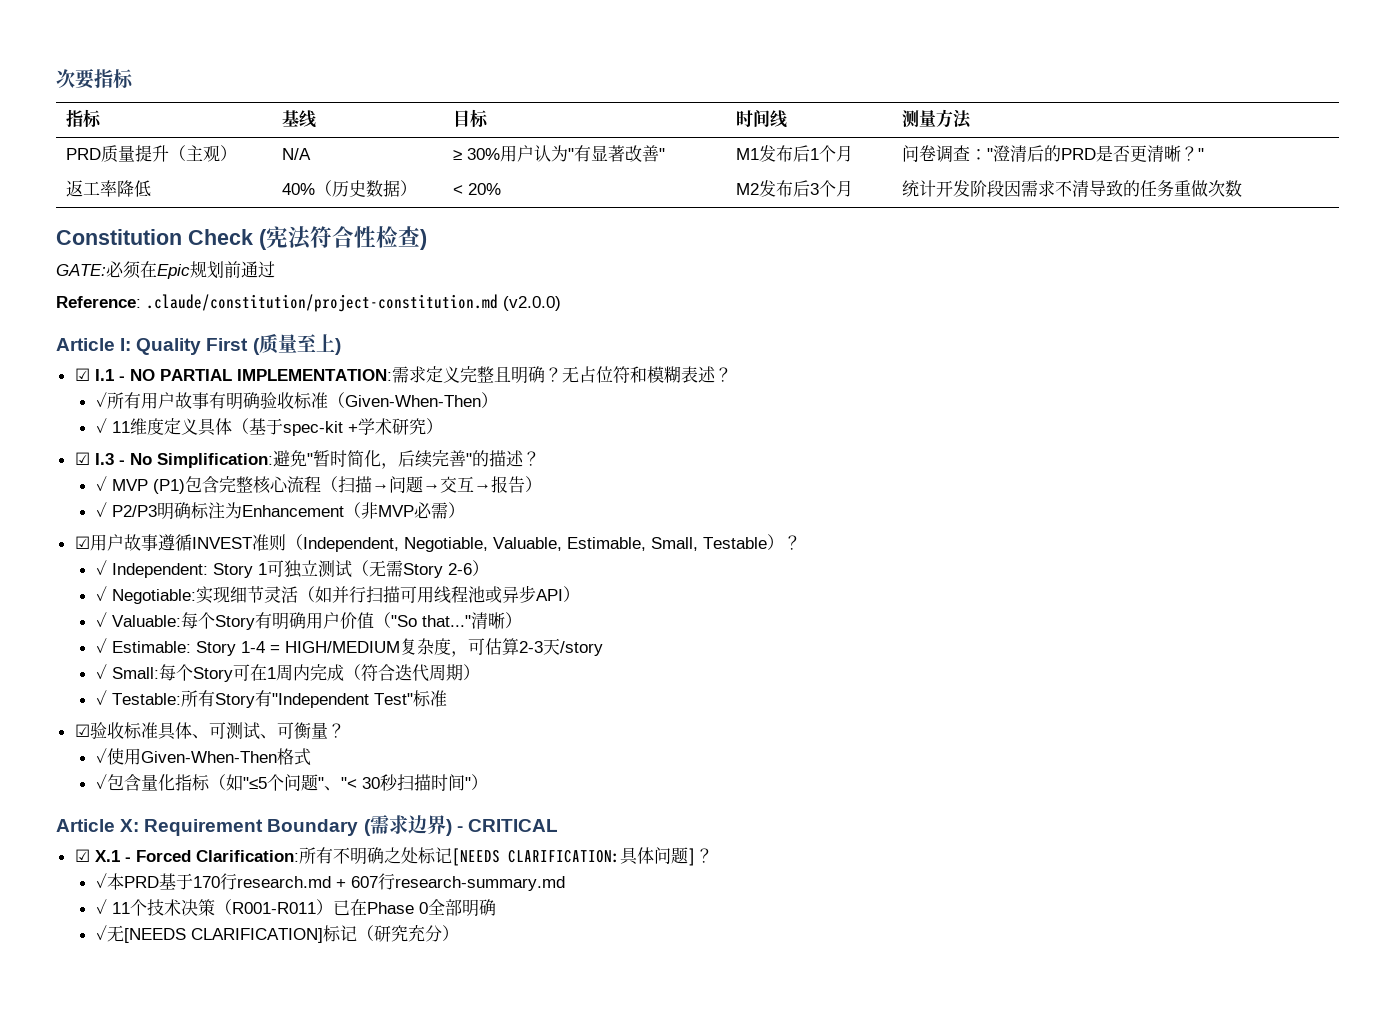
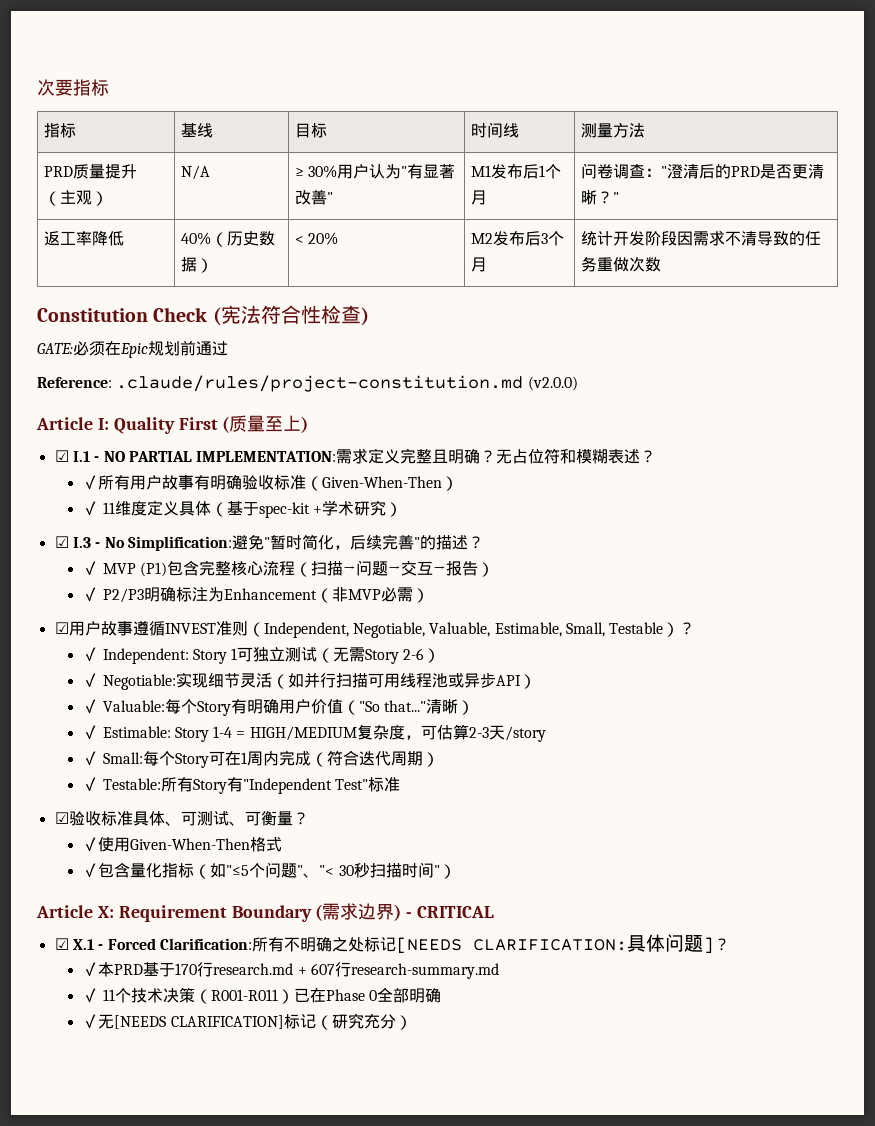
- Reference: .claude/constitution/project-constitution.md (v2.0.0)
+ Reference: .claude/rules/project-constitution.md (v2.0.0)

